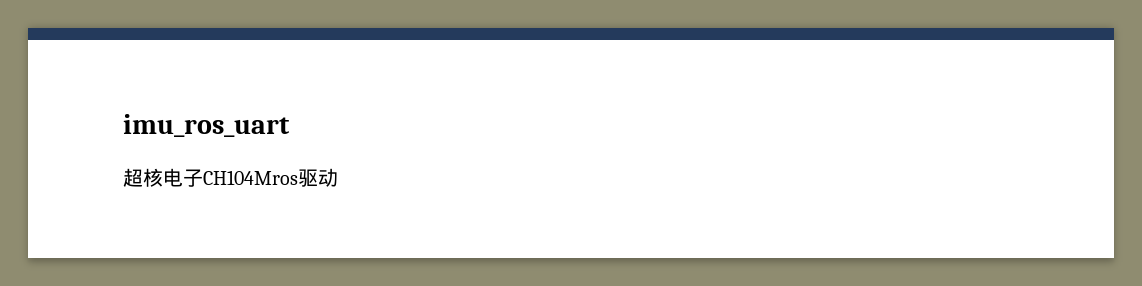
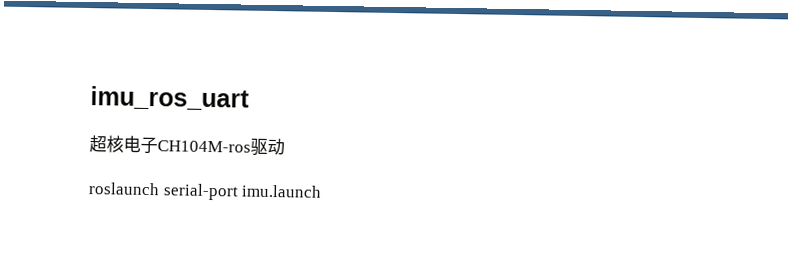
- 超核电子CH104Mros驱动
+ 超核电子CH104M-ros驱动
+ roslaunch serial-port imu.launch

